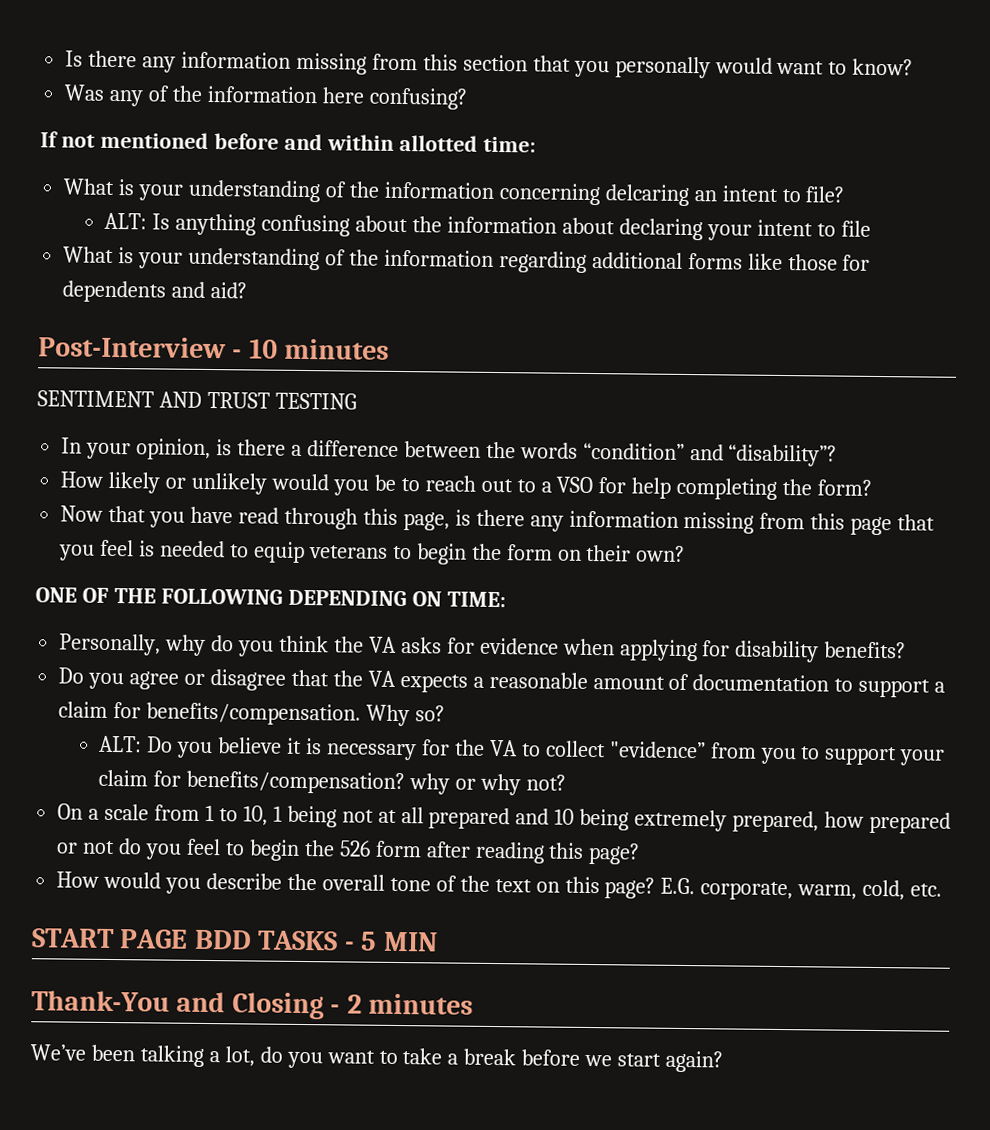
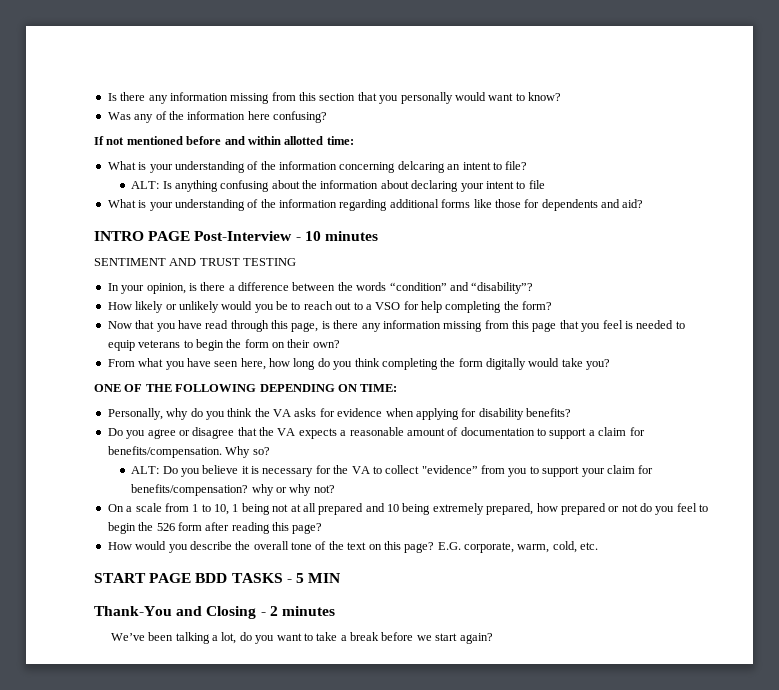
- Post-Interview - 10 minutes
+ INTRO PAGE Post-Interview - 10 minutes
+ From what you have seen here, how long do you think completing the form digitally would take you?

